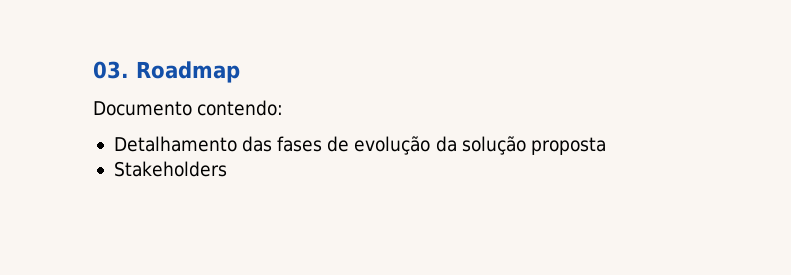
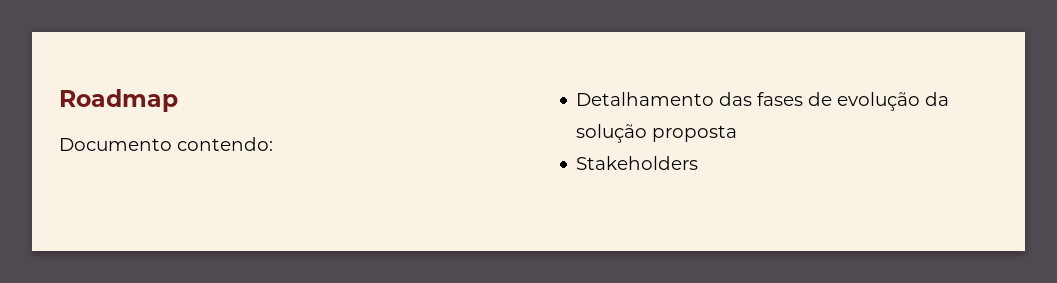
- 03. Roadmap
+ Roadmap

